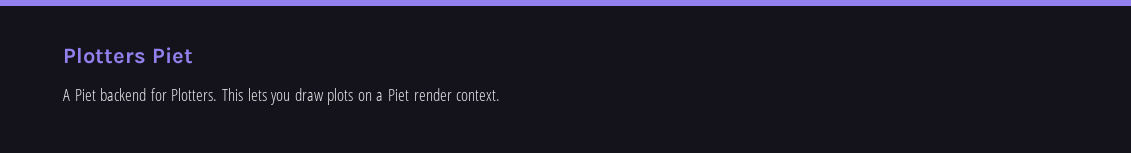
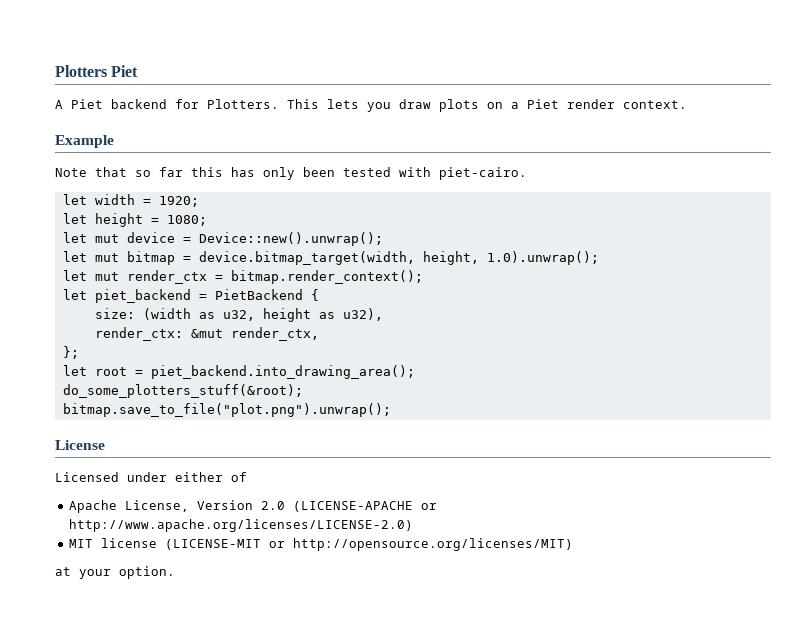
+ Example
+ Note that so far this has only been tested with piet-cairo.
+ let width = 1920;
+ let height = 1080;
+ let mut device = Device::new().unwrap();
+ let mut bitmap = device.bitmap_target(width, height, 1.0).unwrap();
+ let mut render_ctx = bitmap.render_context();
+ let piet_backend = PietBackend {
+ size: (width as u32, height as u32),
+ render_ctx: &mut render_ctx,
+ };
+ let root = piet_backend.into_drawing_area();
+ do_some_plotters_stuff(&root);
+ bitmap.save_to_file("plot.png").unwrap();
+ License
+ Licensed under either of
+ Apache License, Version 2.0 (LICENSE-APACHE or http://www.apache.org/licenses/LICENSE-2.0)
+ MIT license (LICENSE-MIT or http://opensource.org/licenses/MIT)
+ at your option.

